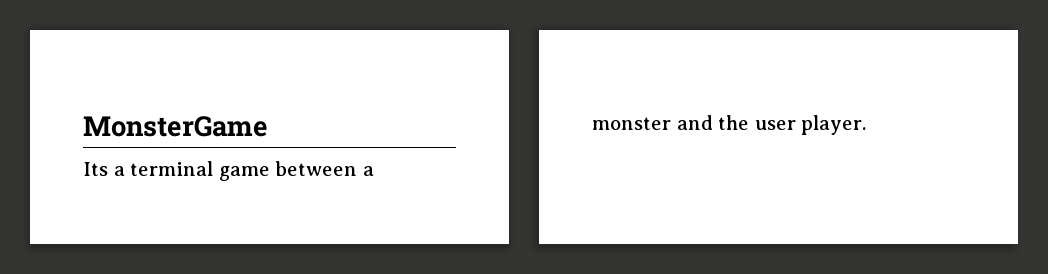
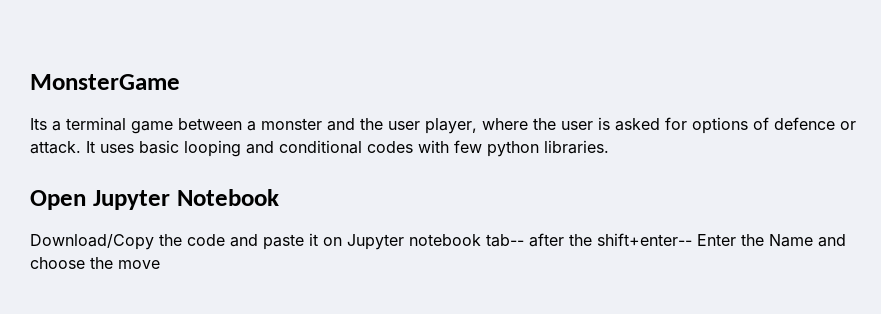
- Its a terminal game between a monster and the user player.
+ Its a terminal game between a monster and the user player, where the user is asked for options of defence or attack. It uses basic looping and conditional codes with few python libraries.
+ Open Jupyter Notebook
+ Download/Copy the code and paste it on Jupyter notebook tab-- after the shift+enter-- Enter the Name and choose the move

